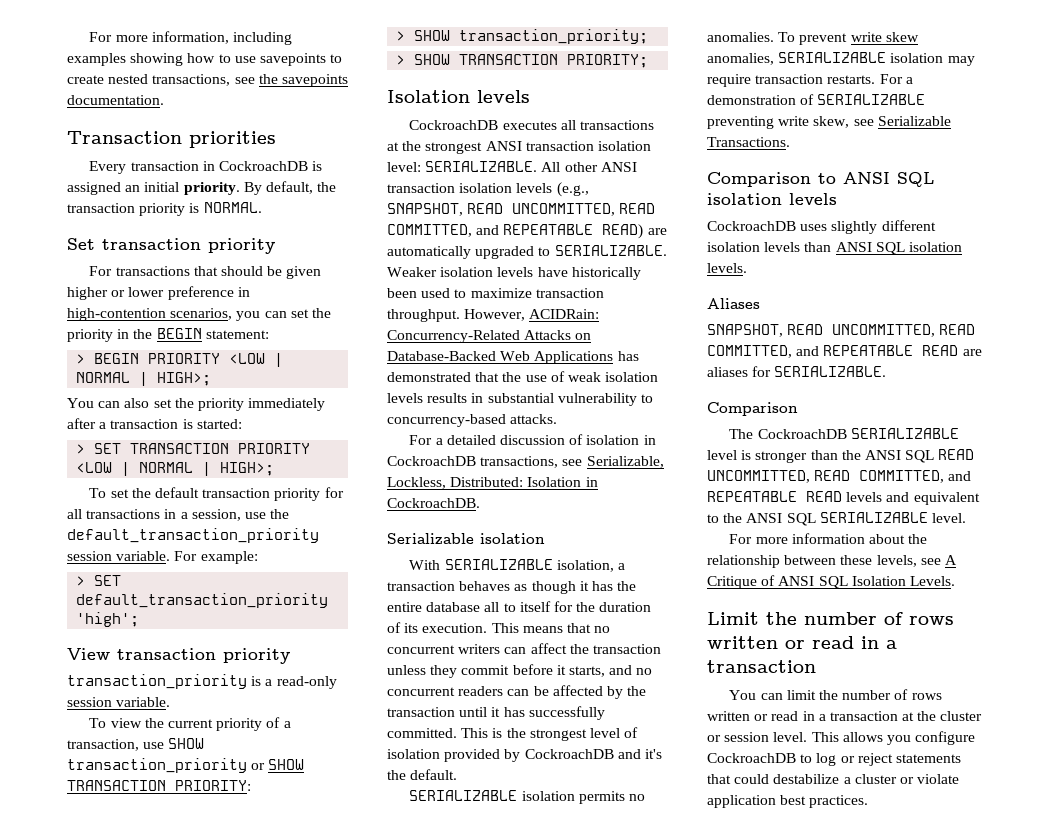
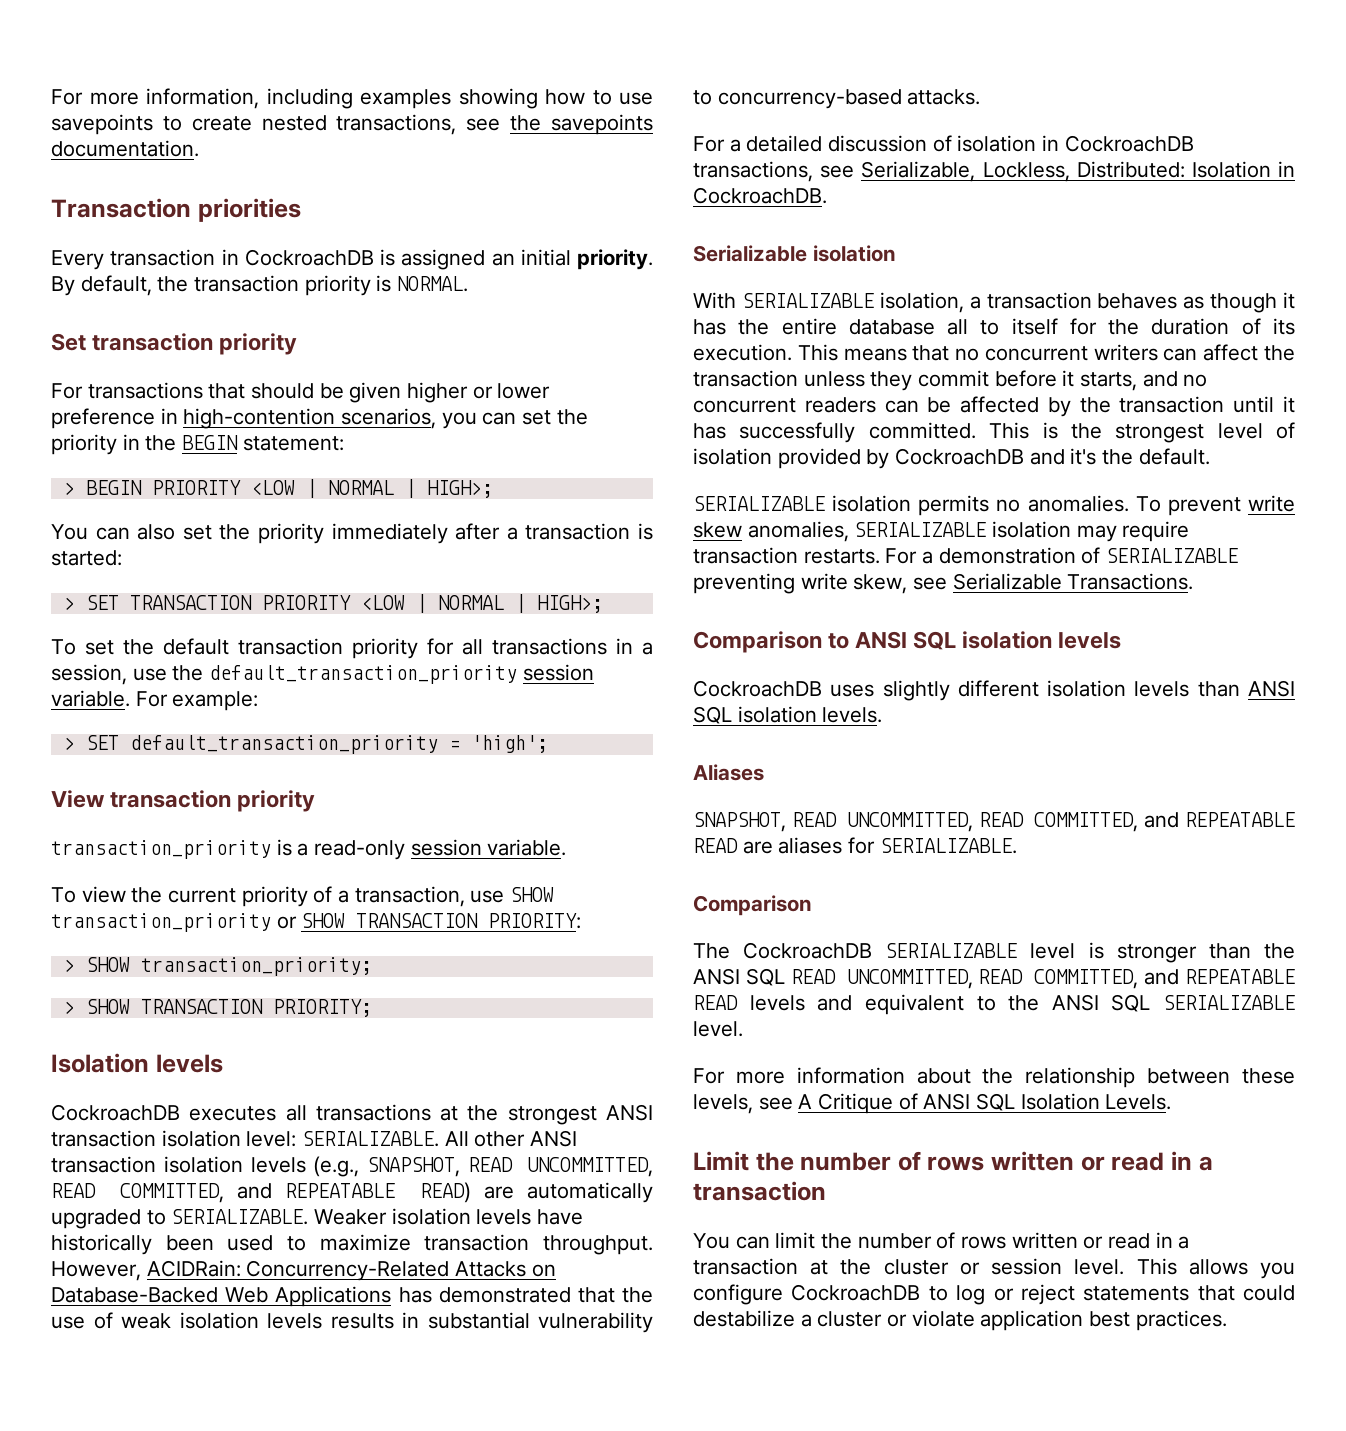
- > SET default_transaction_priority 'high';
+ > SET default_transaction_priority = 'high';

